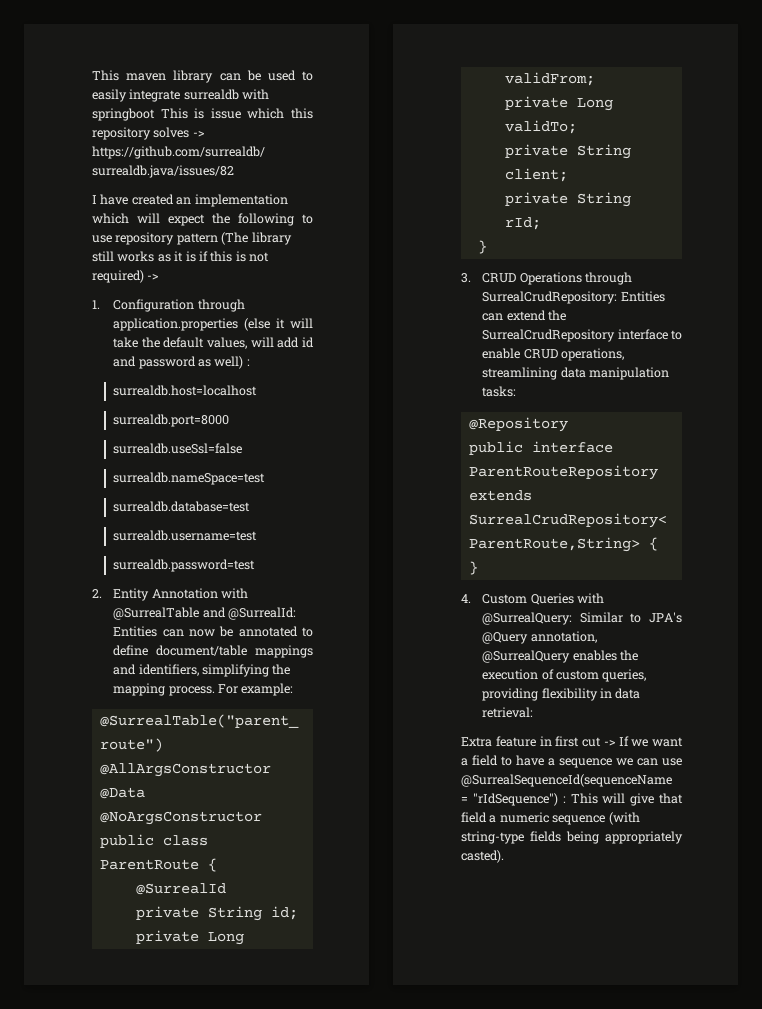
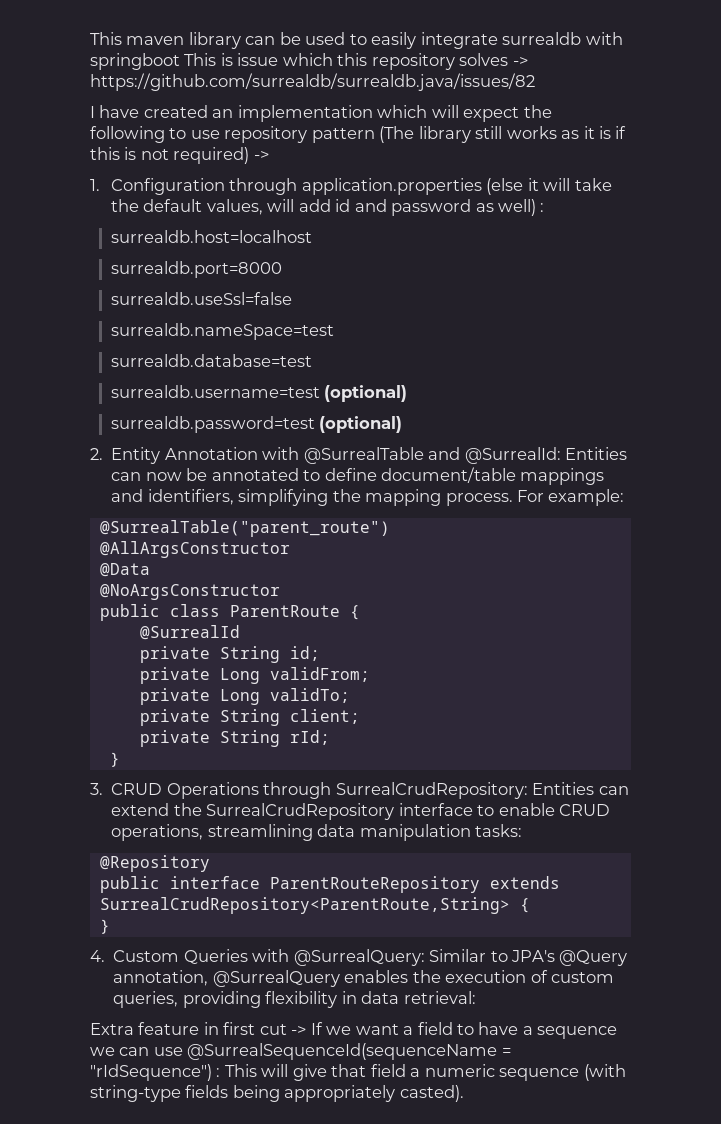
- surrealdb.username=test
+ surrealdb.username=test (optional)
- surrealdb.password=test
+ surrealdb.password=test (optional)

